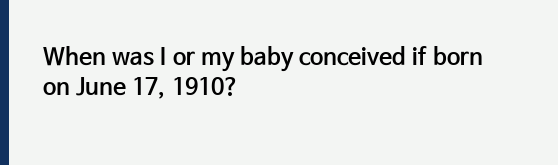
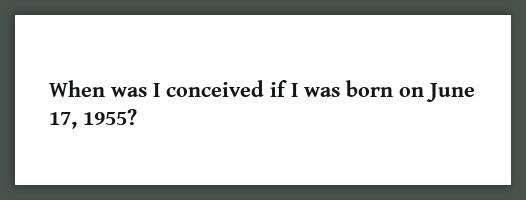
- When was I or my baby conceived if born on June 17, 1910?
+ When was I conceived if I was born on June 17, 1955?

